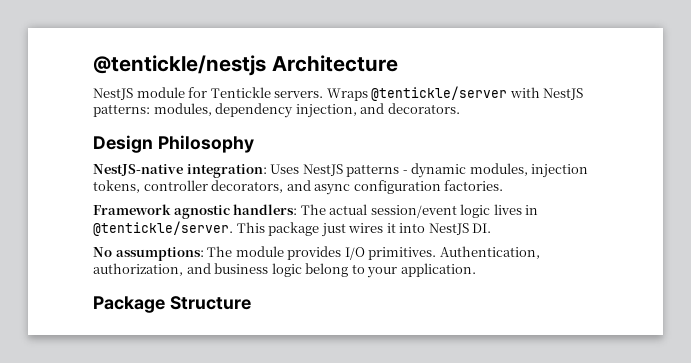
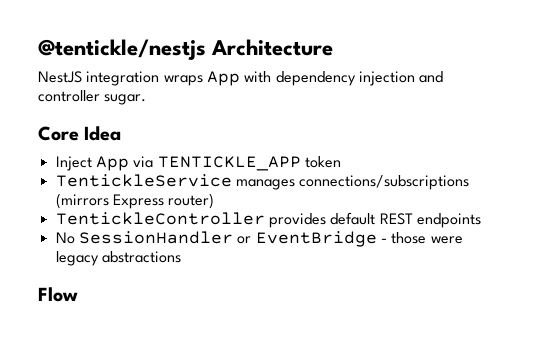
- NestJS module for Tentickle servers. Wraps @tentickle/server with NestJS patterns: modules, dependency injection, and decorators.
- Design Philosophy
- NestJS-native integration: Uses NestJS patterns - dynamic modules, injection tokens, controller decorators, and async configuration factories.
- Framework agnostic handlers: The actual session/event logic lives in @tentickle/server. This package just wires it into NestJS DI.
- No assumptions: The module provides I/O primitives. Authentication, authorization, and business logic belong to your application.
- Package Structure
+ NestJS integration wraps App with dependency injection and controller sugar.
+ Core Idea
+ Inject App via TENTICKLE_APP token
+ TentickleService manages connections/subscriptions (mirrors Express router)
+ TentickleController provides default REST endpoints
+ No SessionHandler or EventBridge - those were legacy abstractions
+ Flow

